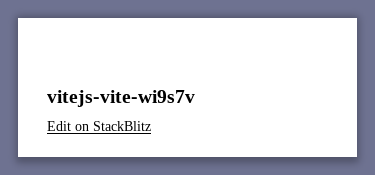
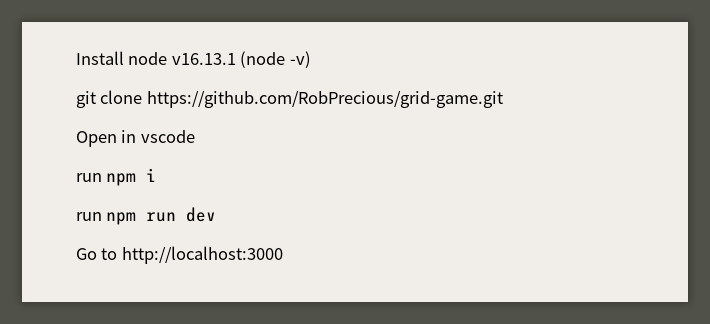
- vitejs-vite-wi9s7v
- Edit on StackBlitz
+ Install node v16.13.1 (node -v)
+ git clone https://github.com/RobPrecious/grid-game.git
+ Open in vscode
+ run npm i
+ run npm run dev
+ Go to http://localhost:3000

